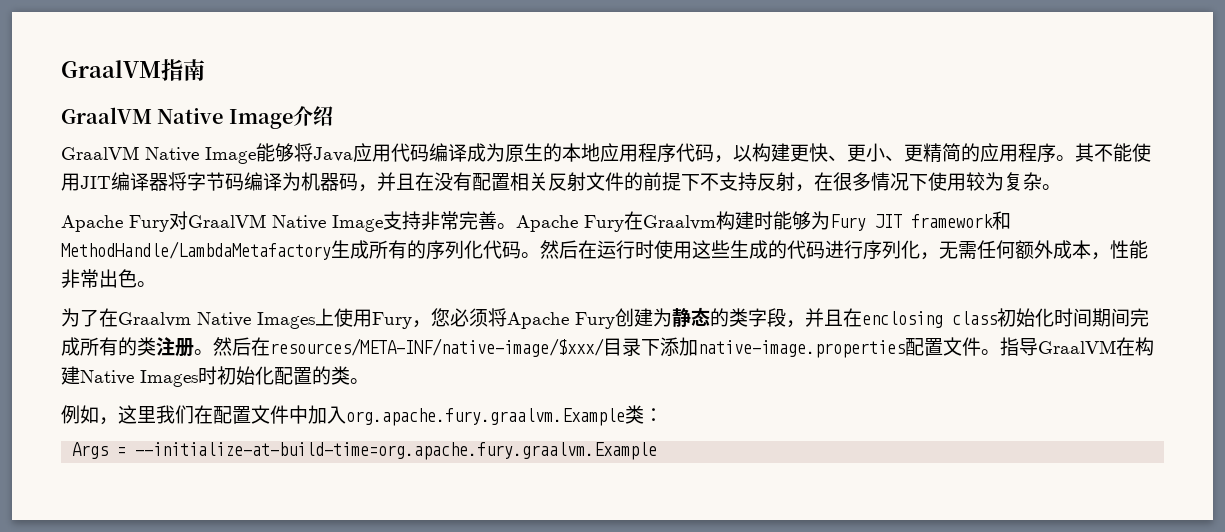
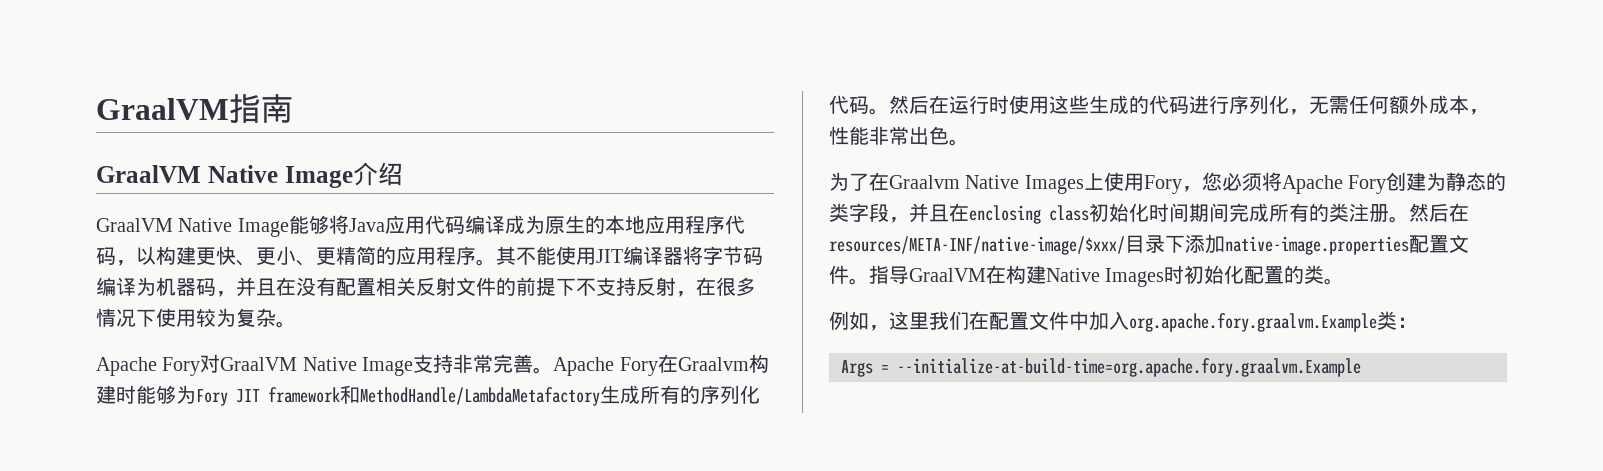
- Apache Fury对GraalVM Native Image支持非常完善。
+ Apache Fory对GraalVM Native Image支持非常完善。
- Apache Fury在Graalvm构建时能够为Fury JIT framework和MethodHandle/LambdaMetafactory生成所有的序列化代码。
+ Apache Fory在Graalvm构建时能够为Fory JIT framework和MethodHandle/LambdaMetafactory生成所有的序列化代码。
- 为了在Graalvm Native Images上使用Fury，您必须将Apache Fury创建为静态的类字段，并且在enclosing class初始化时间期间完成所有的类注册。
+ 为了在Graalvm Native Images上使用Fory，您必须将Apache Fory创建为静态的类字段，并且在enclosing class初始化时间期间完成所有的类注册。
- 例如，这里我们在配置文件中加入org.apache.fury.graalvm.Example类：
+ 例如，这里我们在配置文件中加入org.apache.fory.graalvm.Example类：
- Args = --initialize-at-build-time=org.apache.fury.graalvm.Example
+ Args = --initialize-at-build-time=org.apache.fory.graalvm.Example

